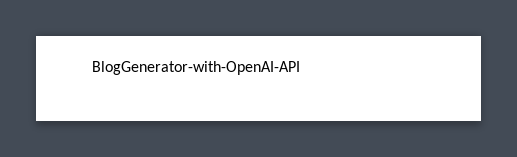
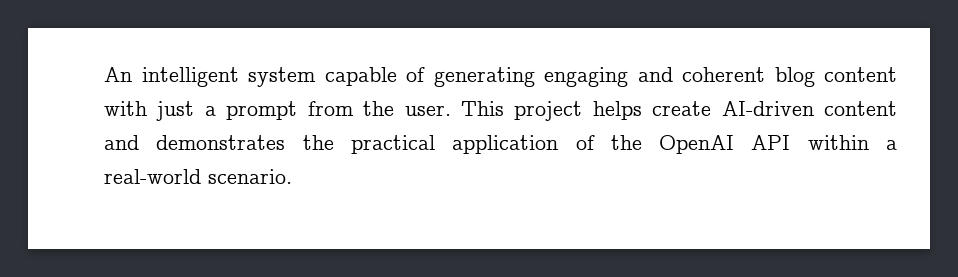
- BlogGenerator-with-OpenAI-API
+ An intelligent system capable of generating engaging and coherent blog content with just a prompt from the user. This project helps create AI-driven content and demonstrates the practical application of the OpenAI API within a real-world scenario.

